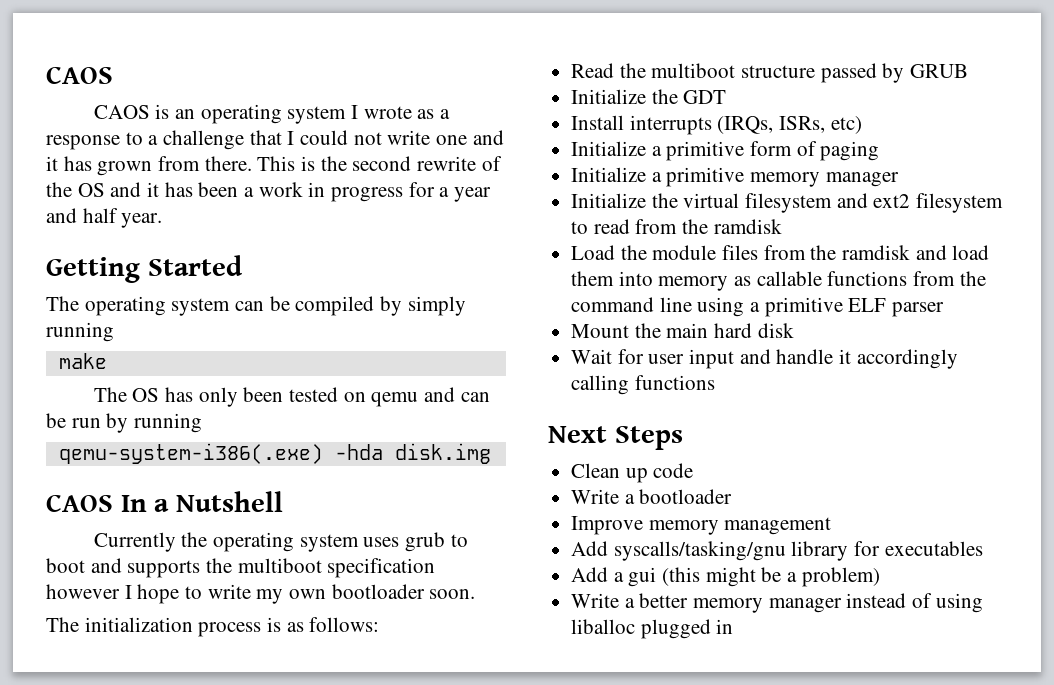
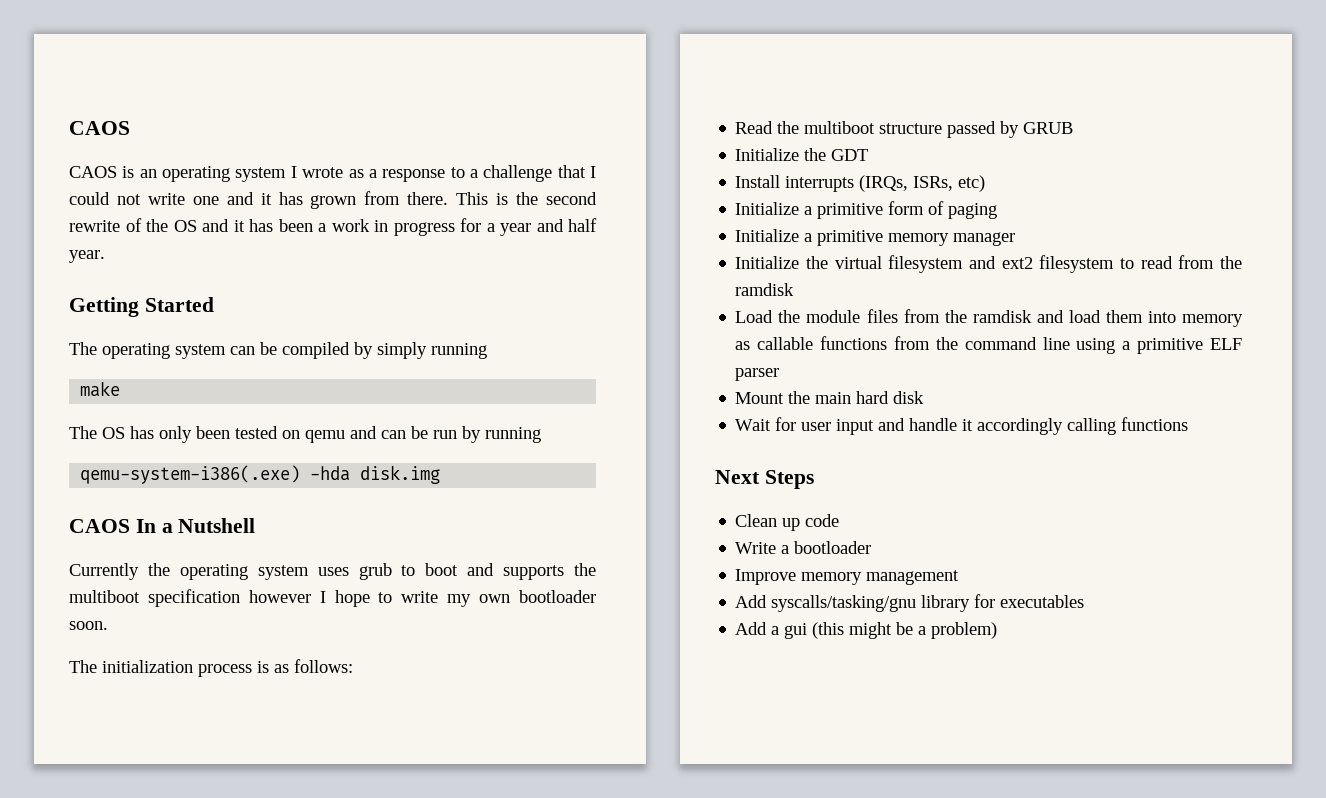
- Write a better memory manager instead of using liballoc plugged in

